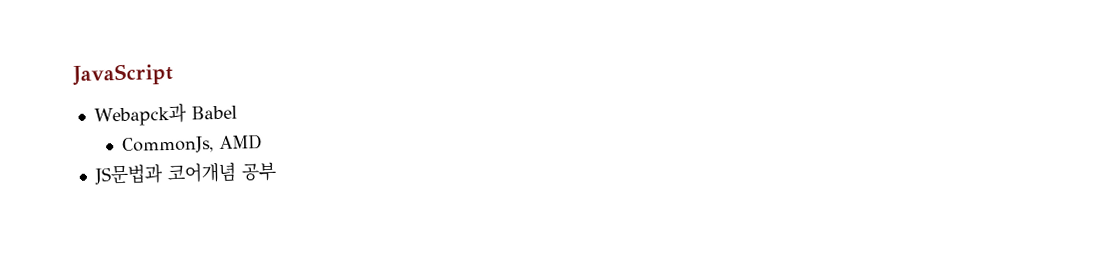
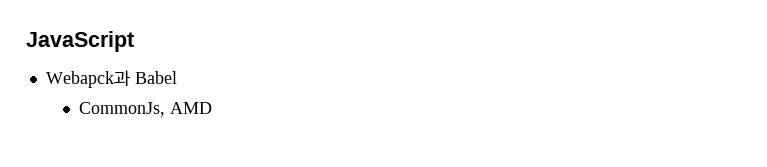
- JS문법과 코어개념 공부

